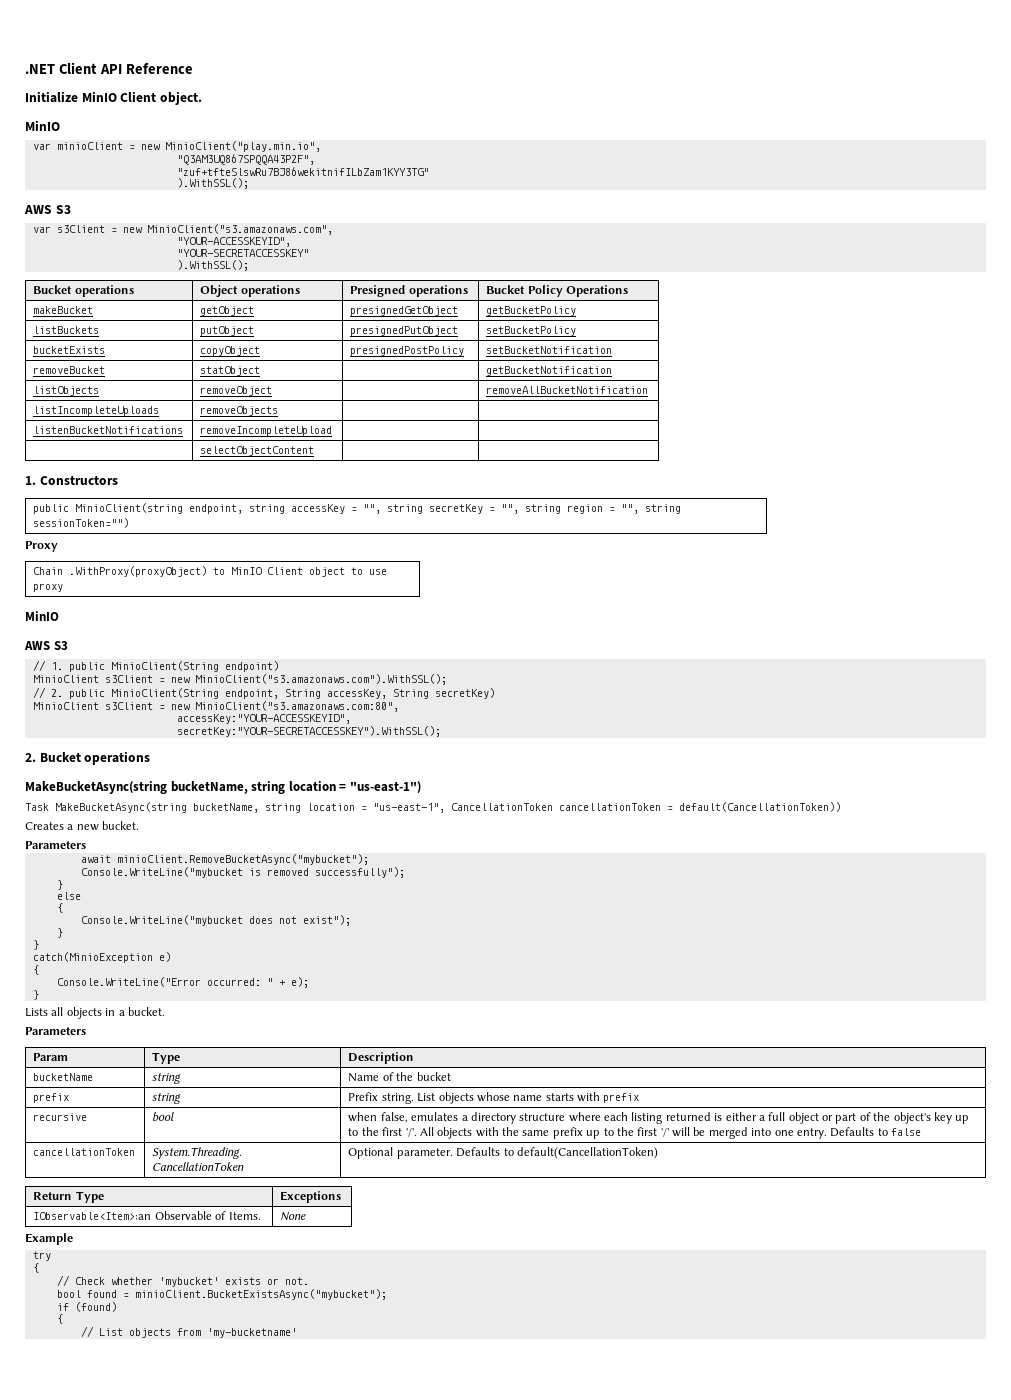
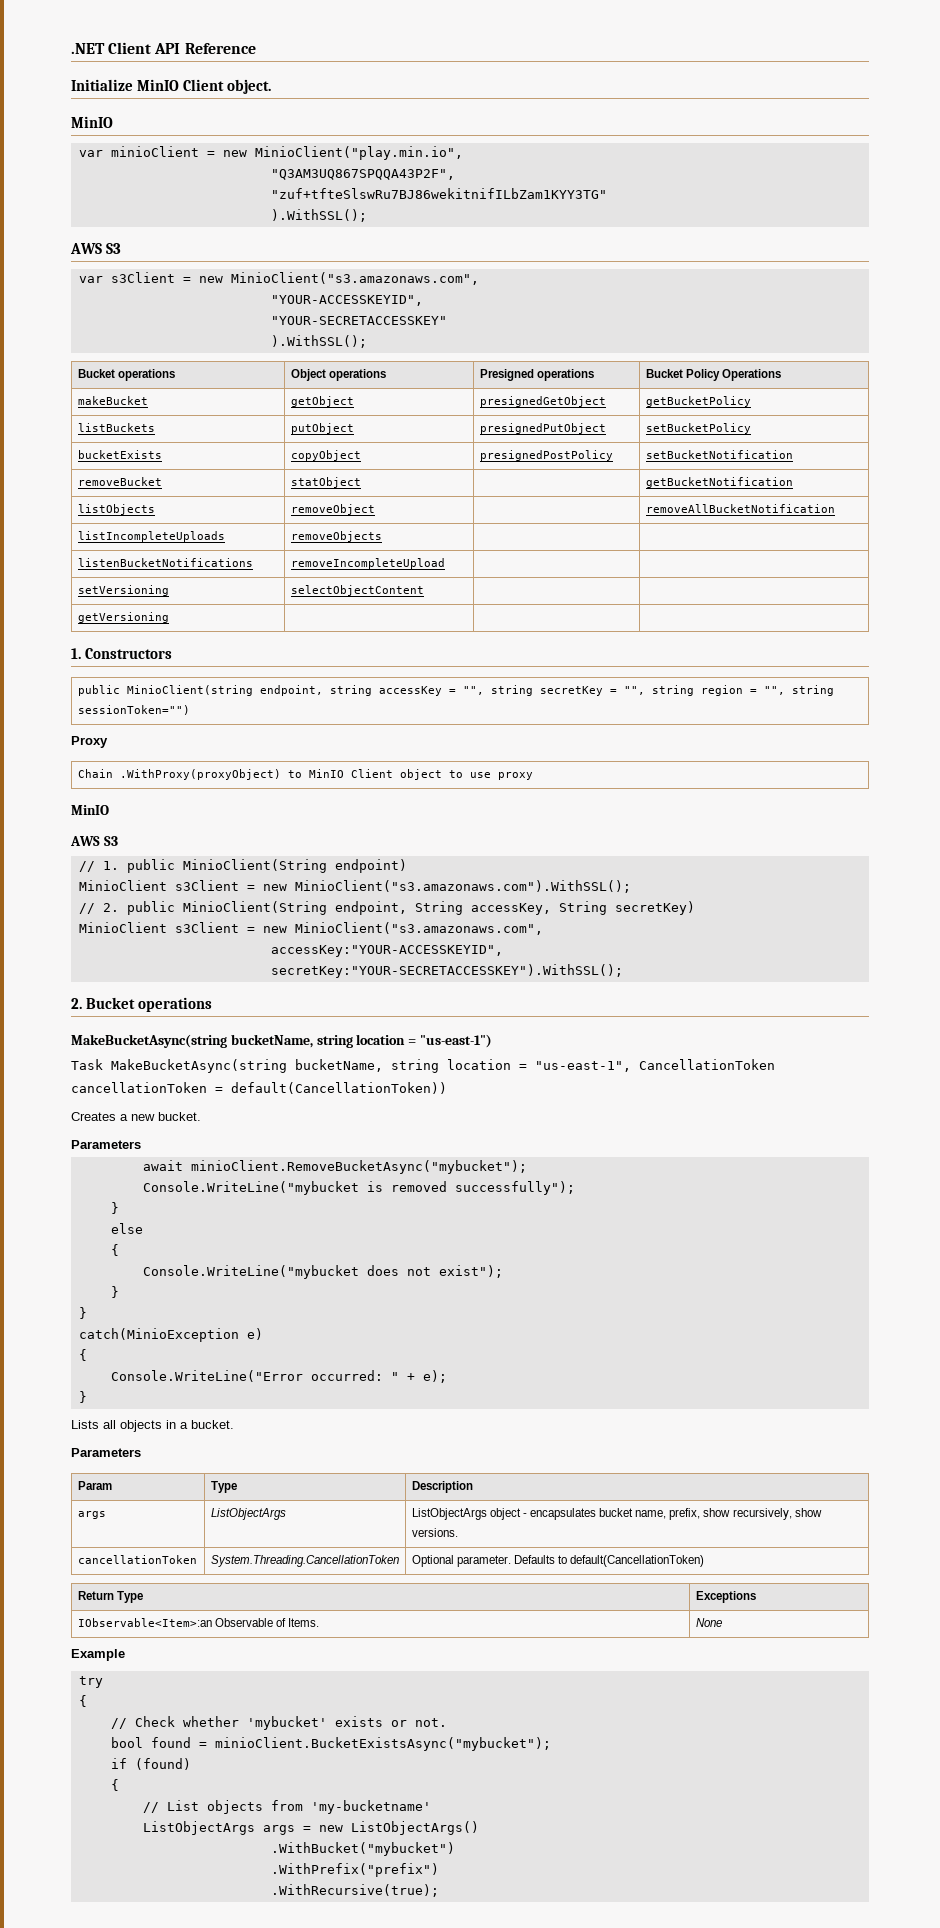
- | selectObjectContent | |
+ setVersioning | selectObjectContent | |
+ getVersioning | | |
- MinioClient s3Client = new MinioClient("s3.amazonaws.com:80",
+ MinioClient s3Client = new MinioClient("s3.amazonaws.com",
- bucketName | string | Name of the bucket
- prefix | string | Prefix string. List objects whose name starts with prefix
- recursive | bool | when false, emulates a directory structure where each listing returned is either a full object or part of the object's key up to the first '/'. All objects with the same prefix up to the first '/' will be merged into one entry. Defaults to false
+ args | ListObjectArgs | ListObjectArgs object - encapsulates bucket name, prefix, show recursively, show versions.
+ ListObjectArgs args = new ListObjectArgs()
+ .WithBucket("mybucket")
+ .WithPrefix("prefix")
+ .WithRecursive(true);

